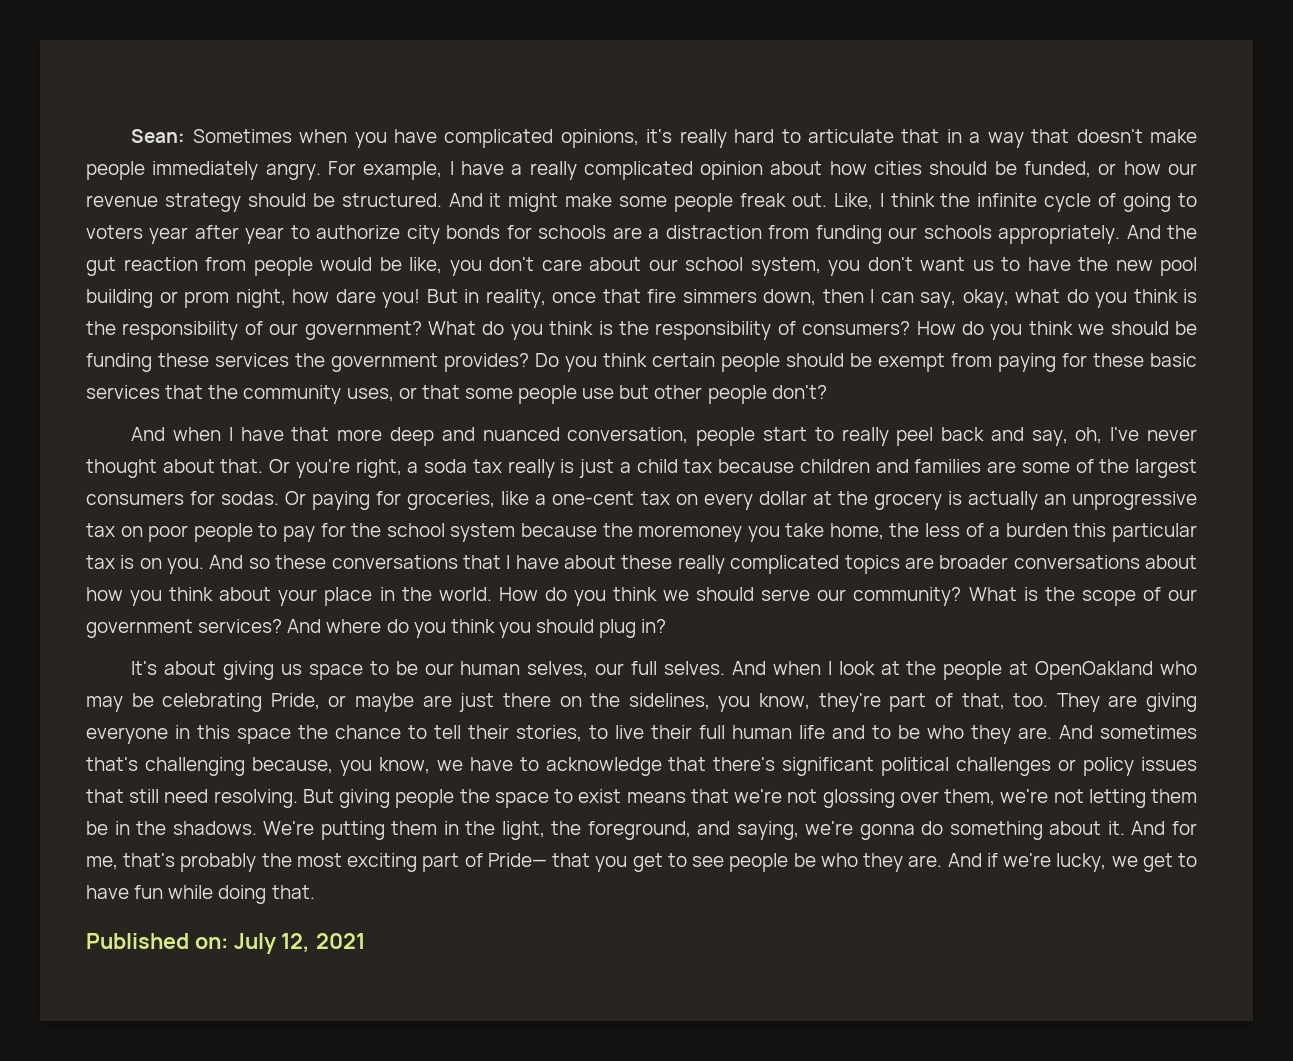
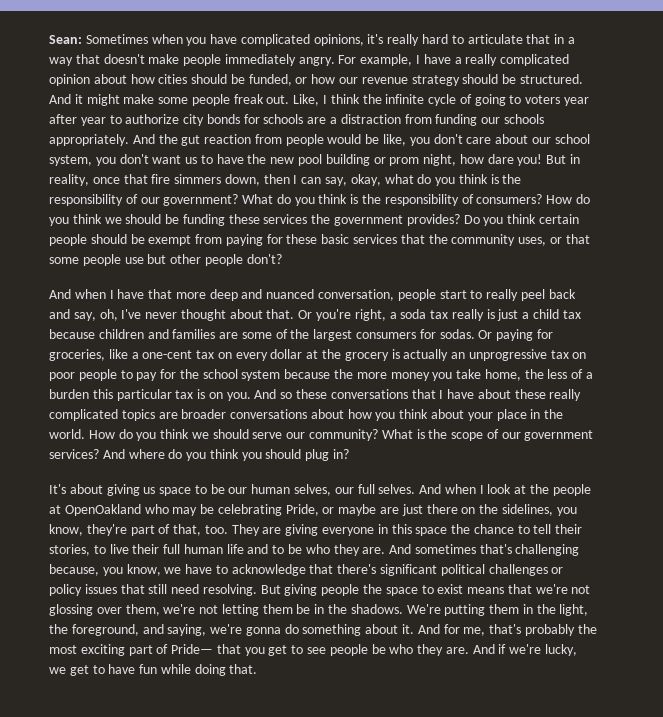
- Or paying for groceries, like a one-cent tax on every dollar at the grocery is actually an unprogressive tax on poor people to pay for the school system because the moremoney you take home, the less of a burden this particular tax is on you.
+ Or paying for groceries, like a one-cent tax on every dollar at the grocery is actually an unprogressive tax on poor people to pay for the school system because the more money you take home, the less of a burden this particular tax is on you.
- Published on: July 12, 2021

